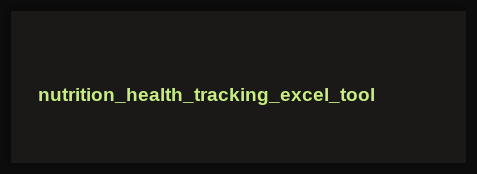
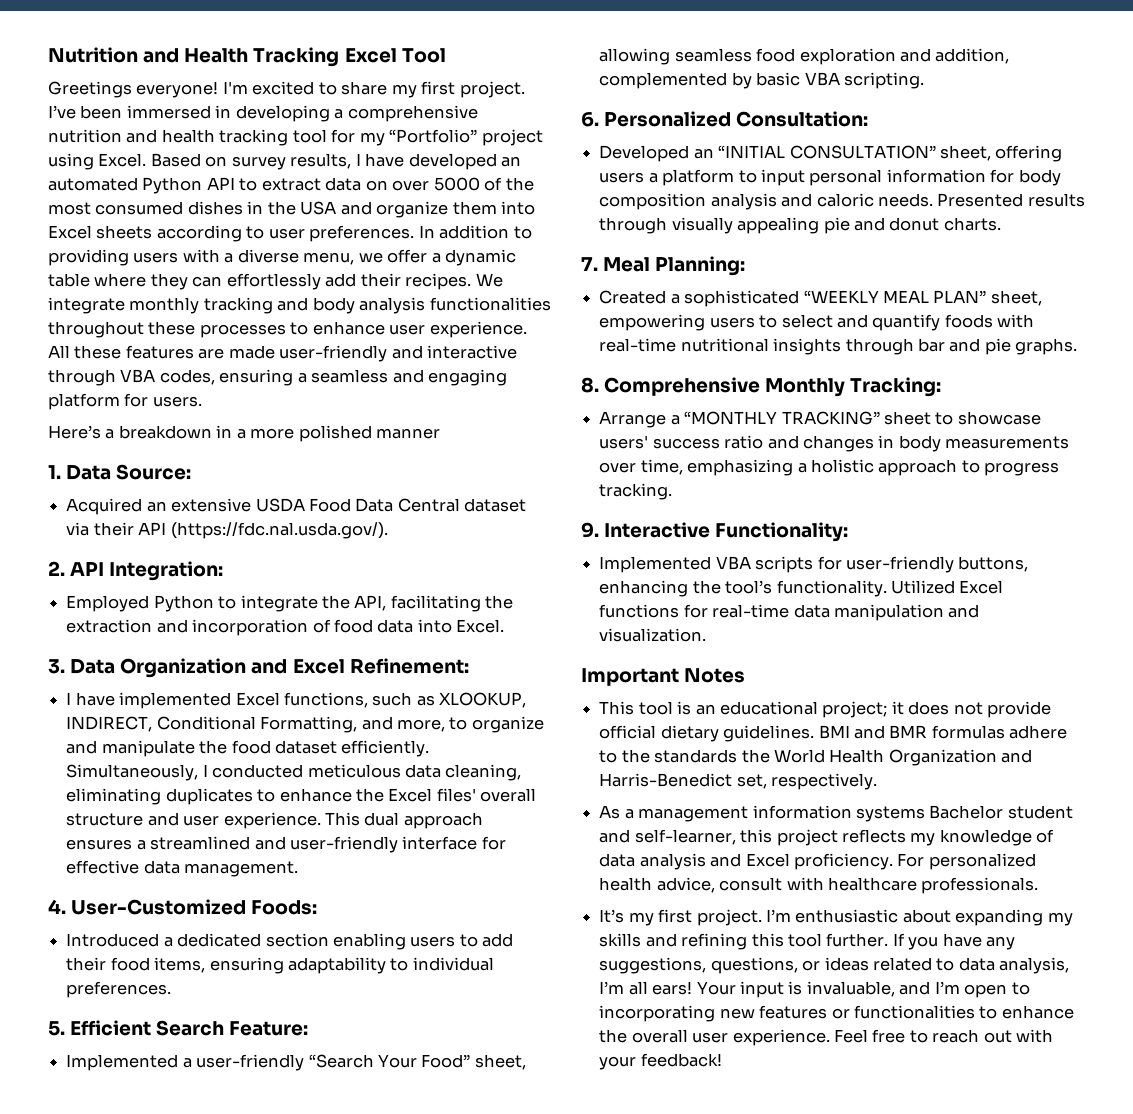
- nutrition_health_tracking_excel_tool
+ Nutrition and Health Tracking Excel Tool
+ Greetings everyone! I'm excited to share my first project. I’ve been immersed in developing a comprehensive nutrition and health tracking tool for my “Portfolio” project using Excel. Based on survey results, I have developed an automated Python API to extract data on over 5000 of the most consumed dishes in the USA and organize them into Excel sheets according to user preferences. In addition to providing users with a diverse menu, we offer a dynamic table where they can effortlessly add their recipes. We integrate monthly tracking and body analysis functionalities throughout these processes to enhance user experience. All these features are made user-friendly and interactive through VBA codes, ensuring a seamless and engaging platform for users.
+ Here’s a breakdown in a more polished manner
+ 1. Data Source:
+ Acquired an extensive USDA Food Data Central dataset via their API (https://fdc.nal.usda.gov/).
+ 2. API Integration:
+ Employed Python to integrate the API, facilitating the extraction and incorporation of food data into Excel.
+ 3. Data Organization and Excel Refinement:
+ I have implemented Excel functions, such as XLOOKUP, INDIRECT, Conditional Formatting, and more, to organize and manipulate the food dataset efficiently. Simultaneously, I conducted meticulous data cleaning, eliminating duplicates to enhance the Excel files' overall structure and user experience. This dual approach ensures a streamlined and user-friendly interface for effective data management.
+ 4. User-Customized Foods:
+ Introduced a dedicated section enabling users to add their food items, ensuring adaptability to individual preferences.
+ 5. Efficient Search Feature:
+ Implemented a user-friendly “Search Your Food” sheet, allowing seamless food exploration and addition, complemented by basic VBA scripting.
+ 6. Personalized Consultation:
+ Developed an “INITIAL CONSULTATION” sheet, offering users a platform to input personal information for body composition analysis and caloric needs. Presented results through visually appealing pie and donut charts.
+ 7. Meal Planning:
+ Created a sophisticated “WEEKLY MEAL PLAN” sheet, empowering users to select and quantify foods with real-time nutritional insights through bar and pie graphs.
+ 8. Comprehensive Monthly Tracking:
+ Arrange a “MONTHLY TRACKING” sheet to showcase users' success ratio and changes in body measurements over time, emphasizing a holistic approach to progress tracking.
+ 9. Interactive Functionality:
+ Implemented VBA scripts for user-friendly buttons, enhancing the tool’s functionality. Utilized Excel functions for real-time data manipulation and visualization.
+ Important Notes
+ This tool is an educational project; it does not provide official dietary guidelines. BMI and BMR formulas adhere to the standards the World Health Organization and Harris-Benedict set, respectively.
+ As a management information systems Bachelor student and self-learner, this project reflects my knowledge of data analysis and Excel proficiency. For personalized health advice, consult with healthcare professionals.
+ It’s my first project. I’m enthusiastic about expanding my skills and refining this tool further. If you have any suggestions, questions, or ideas related to data analysis, I’m all ears! Your input is invaluable, and I’m open to incorporating new features or functionalities to enhance the overall user experience. Feel free to reach out with your feedback!

